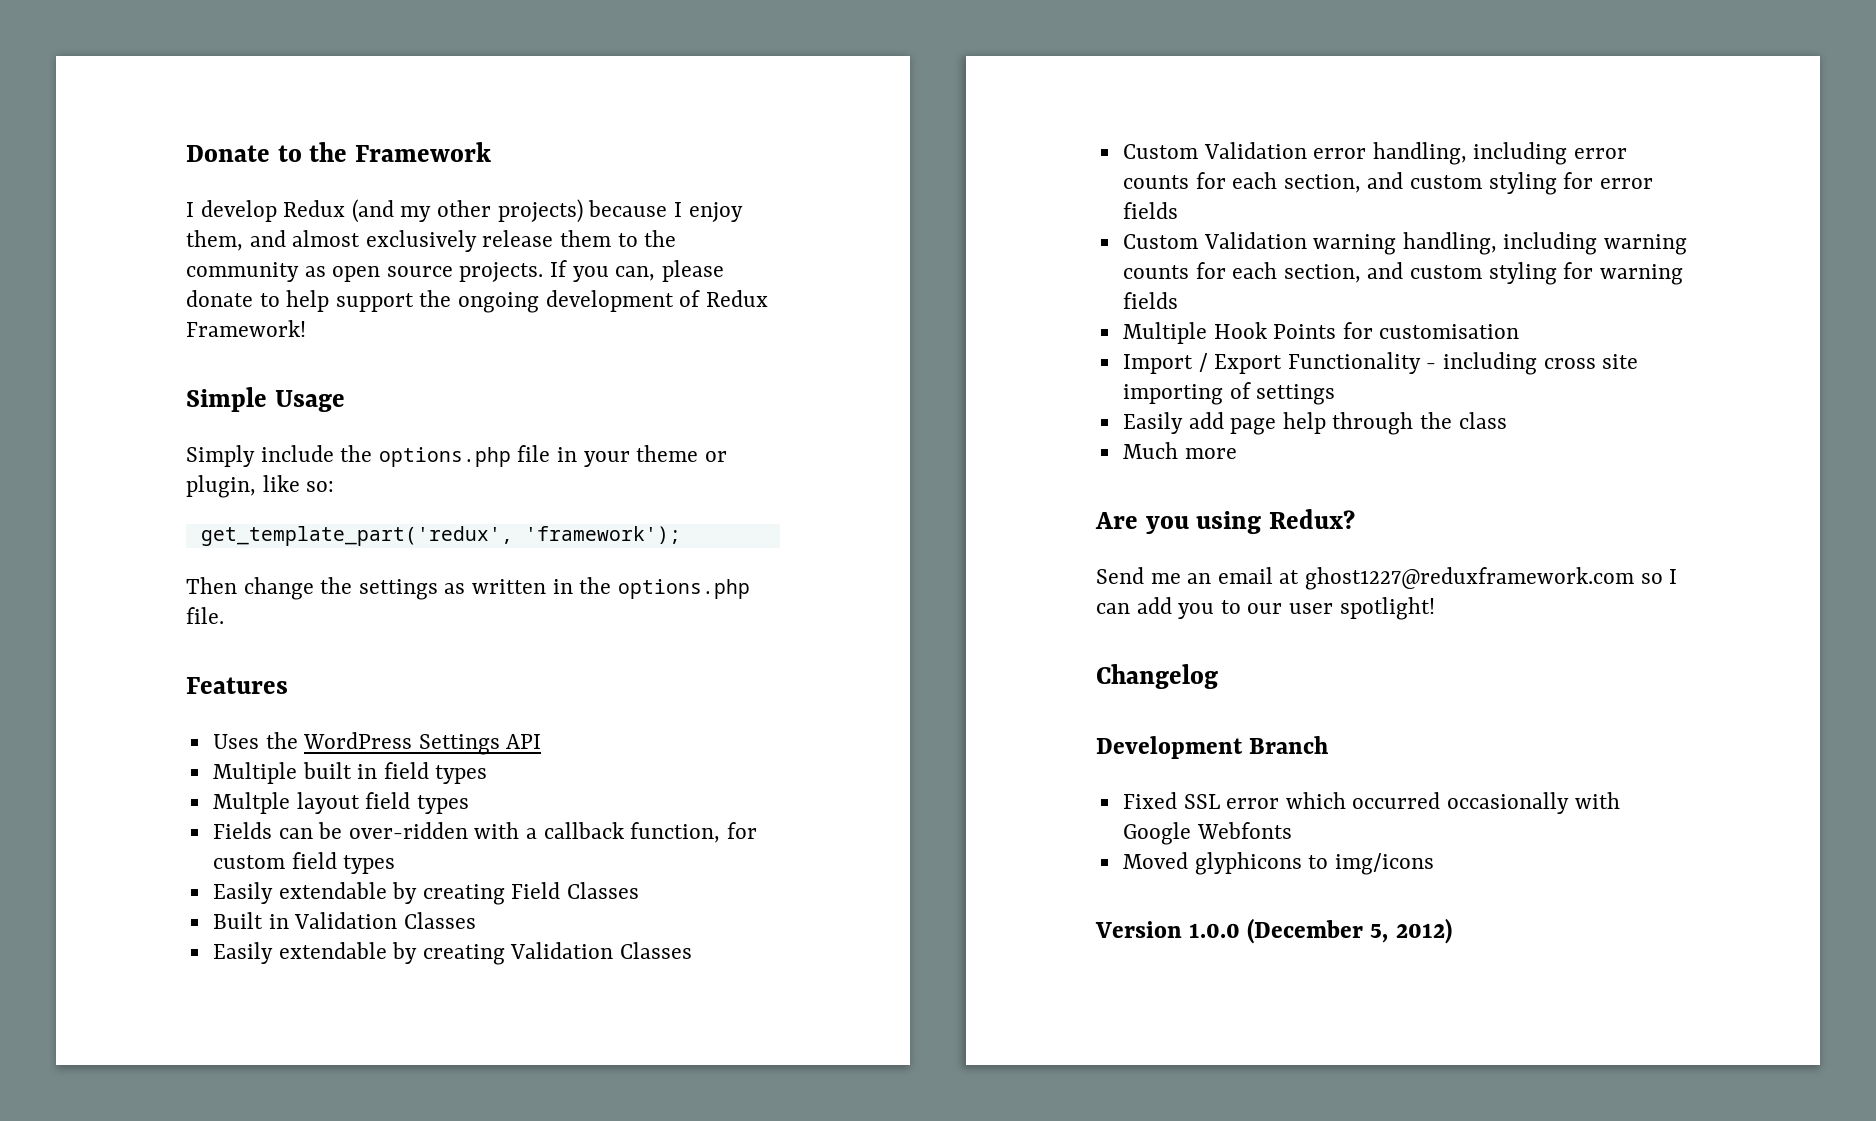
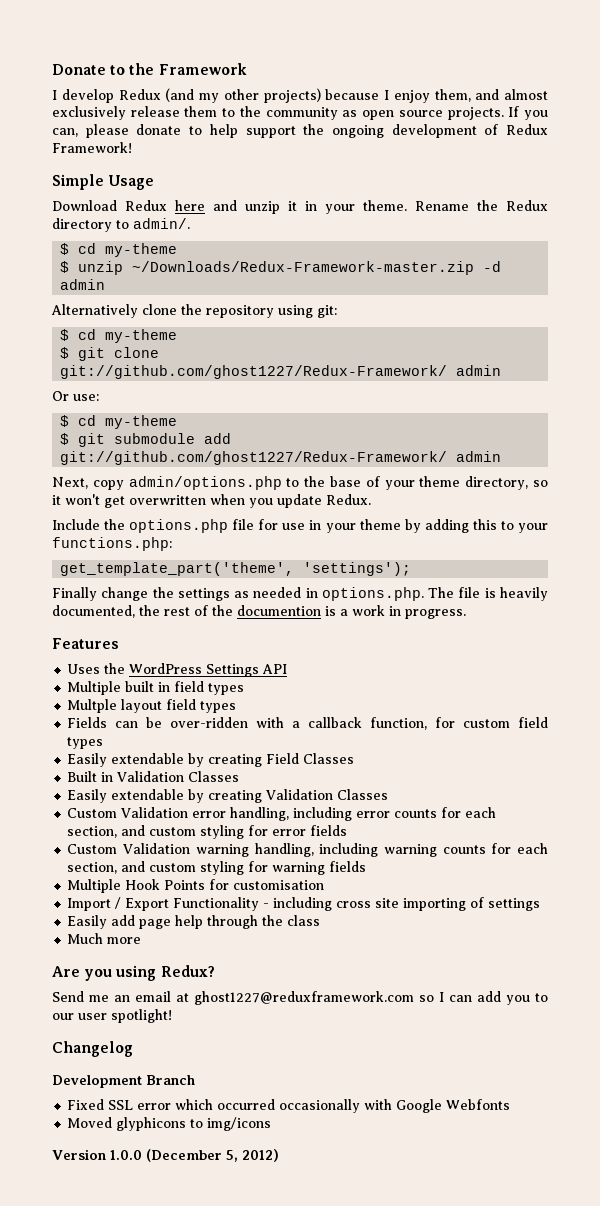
- Simply include the options.php file in your theme or plugin, like so:
- get_template_part('redux', 'framework');
- Then change the settings as written in the options.php file.
+ Download Redux here and unzip it in your theme. Rename the Redux directory to admin/.
+ $ cd my-theme
+ $ unzip ~/Downloads/Redux-Framework-master.zip -d admin
+ Alternatively clone the repository using git:
+ $ cd my-theme
+ $ git clone git://github.com/ghost1227/Redux-Framework/ admin
+ Or use:
+ $ cd my-theme
+ $ git submodule add git://github.com/ghost1227/Redux-Framework/ admin
+ Next, copy admin/options.php to the base of your theme directory, so it won't get overwritten when you update Redux.
+ Include the options.php file for use in your theme by adding this to your functions.php:
+ get_template_part('theme', 'settings');
+ Finally change the settings as needed in options.php. The file is heavily documented, the rest of the documention is a work in progress.

